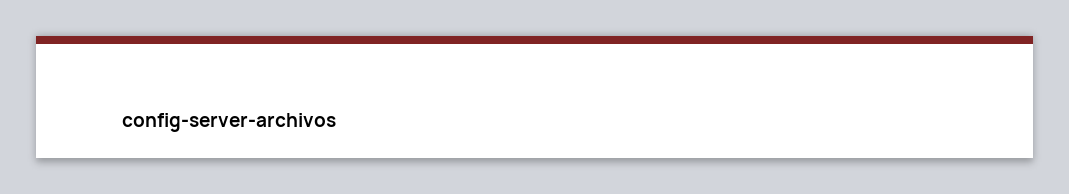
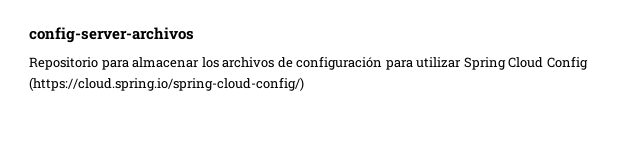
+ Repositorio para almacenar los archivos de configuración para utilizar Spring Cloud Config (https://cloud.spring.io/spring-cloud-config/)

